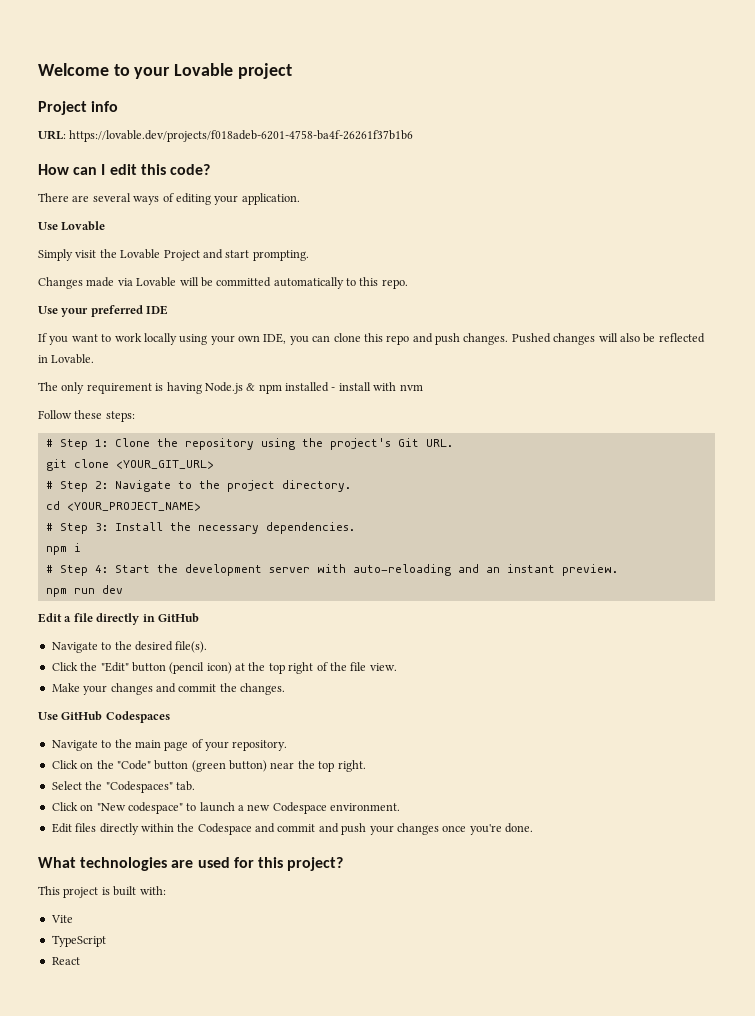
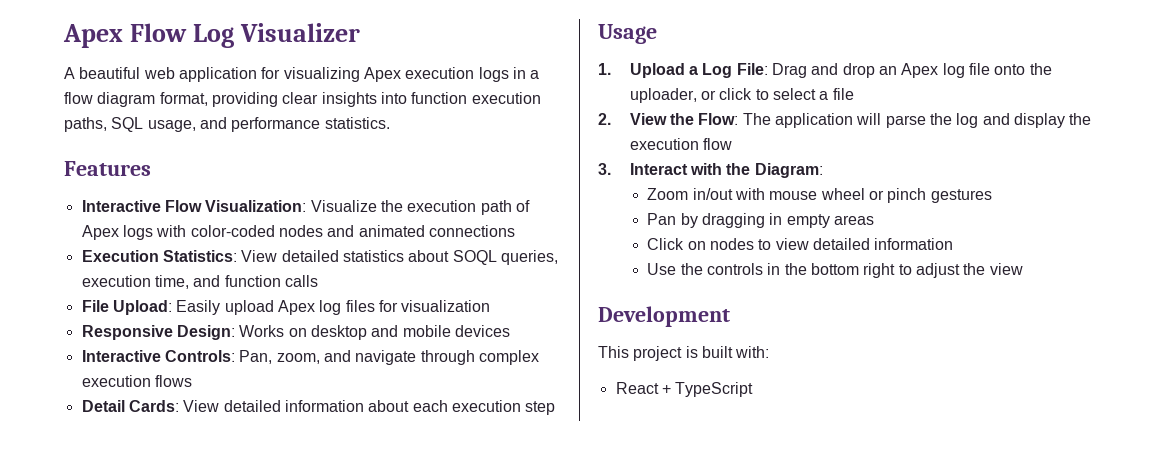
- Welcome to your Lovable project
- Project info
- URL: https://lovable.dev/projects/f018adeb-6201-4758-ba4f-26261f37b1b6
- How can I edit this code?
- There are several ways of editing your application.
- Use Lovable
- Simply visit the Lovable Project and start prompting.
- Changes made via Lovable will be committed automatically to this repo.
- Use your preferred IDE
- If you want to work locally using your own IDE, you can clone this repo and push changes. Pushed changes will also be reflected in Lovable.
- The only requirement is having Node.js & npm installed - install with nvm
- Follow these steps:
- # Step 1: Clone the repository using the project's Git URL.
- git clone <YOUR_GIT_URL>
- # Step 2: Navigate to the project directory.
- cd <YOUR_PROJECT_NAME>
- # Step 3: Install the necessary dependencies.
- npm i
- # Step 4: Start the development server with auto-reloading and an instant preview.
- npm run dev
- Edit a file directly in GitHub
- Navigate to the desired file(s).
- Click the "Edit" button (pencil icon) at the top right of the file view.
- Make your changes and commit the changes.
- Use GitHub Codespaces
- Navigate to the main page of your repository.
- Click on the "Code" button (green button) near the top right.
- Select the "Codespaces" tab.
- Click on "New codespace" to launch a new Codespace environment.
- Edit files directly within the Codespace and commit and push your changes once you're done.
- What technologies are used for this project?
+ Apex Flow Log Visualizer
+ A beautiful web application for visualizing Apex execution logs in a flow diagram format, providing clear insights into function execution paths, SQL usage, and performance statistics.
+ Features
+ Interactive Flow Visualization: Visualize the execution path of Apex logs with color-coded nodes and animated connections
+ Execution Statistics: View detailed statistics about SOQL queries, execution time, and function calls
+ File Upload: Easily upload Apex log files for visualization
+ Responsive Design: Works on desktop and mobile devices
+ Interactive Controls: Pan, zoom, and navigate through complex execution flows
+ Detail Cards: View detailed information about each execution step
+ Usage
+ 1. Upload a Log File: Drag and drop an Apex log file onto the uploader, or click to select a file
+ 2. View the Flow: The application will parse the log and display the execution flow
+ 3. Interact with the Diagram:
+ Zoom in/out with mouse wheel or pinch gestures
+ Pan by dragging in empty areas
+ Click on nodes to view detailed information
+ Use the controls in the bottom right to adjust the view
+ Development
- Vite
- TypeScript
+ React + TypeScript
- React

